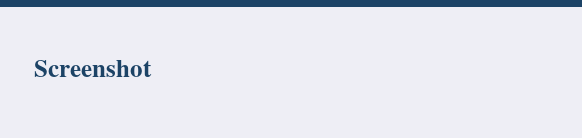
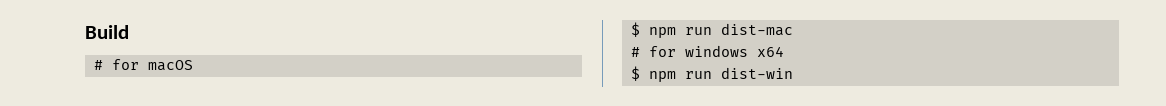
- Screenshot
+ Build
+ # for macOS
+ $ npm run dist-mac
+ # for windows x64
+ $ npm run dist-win

